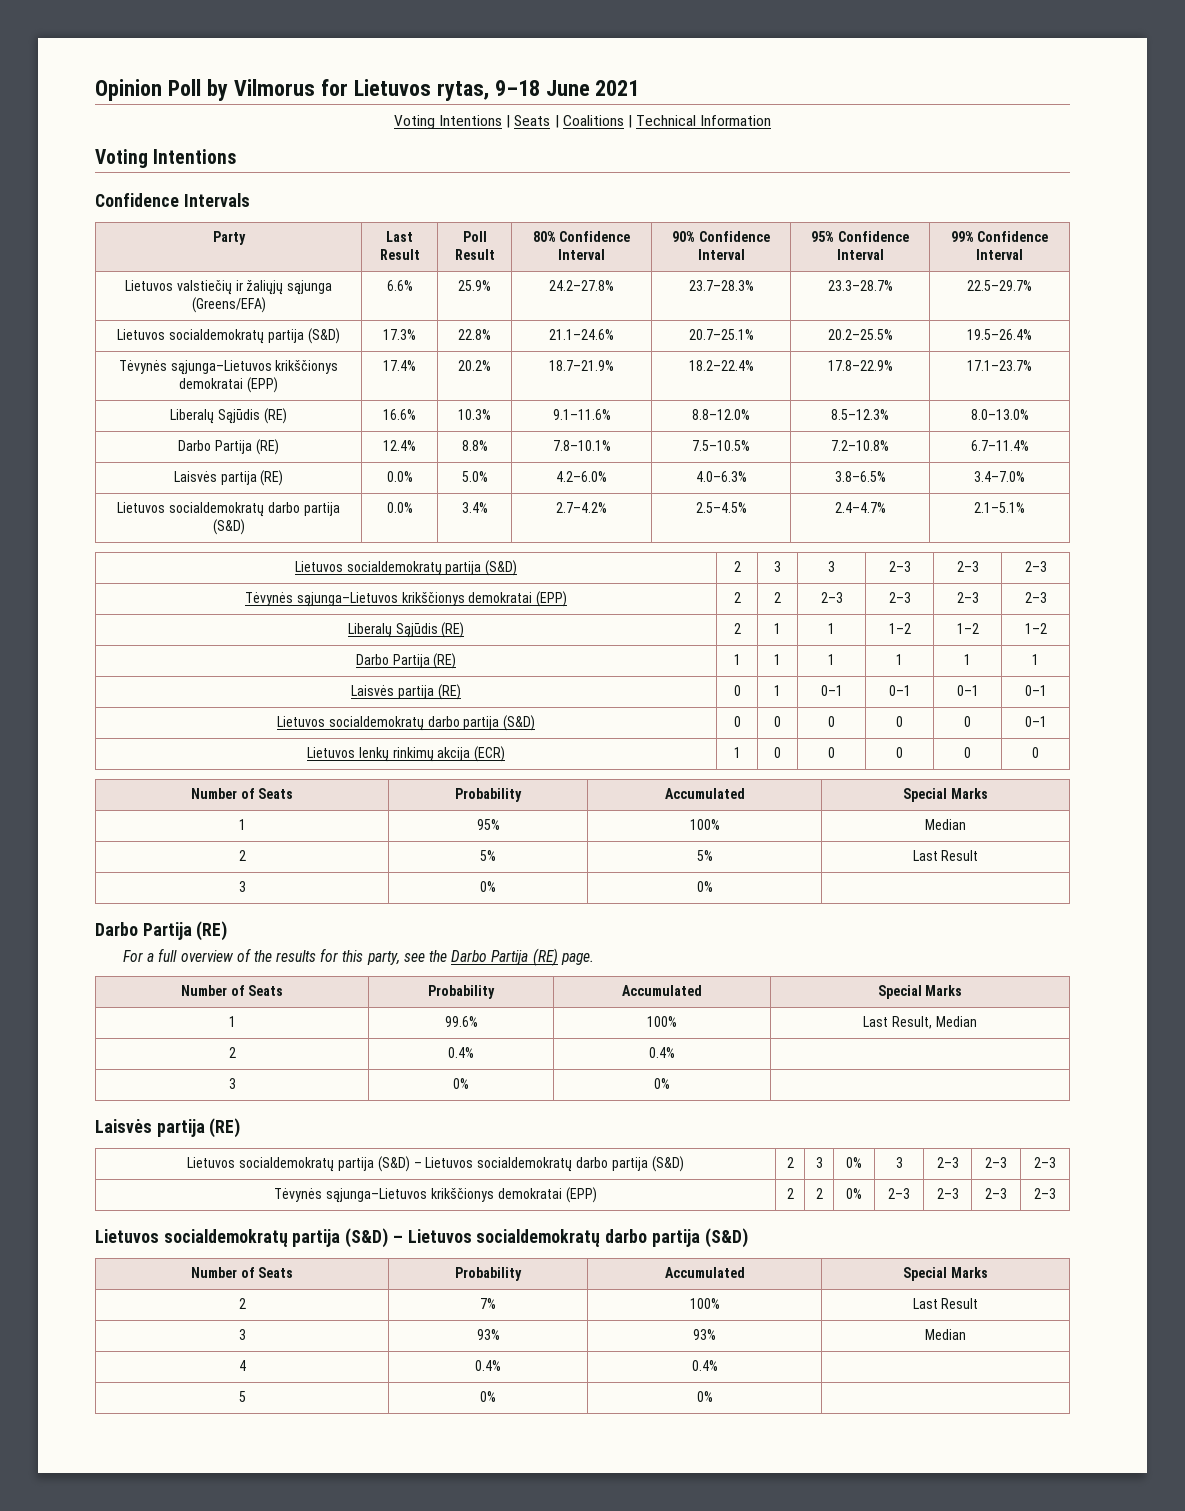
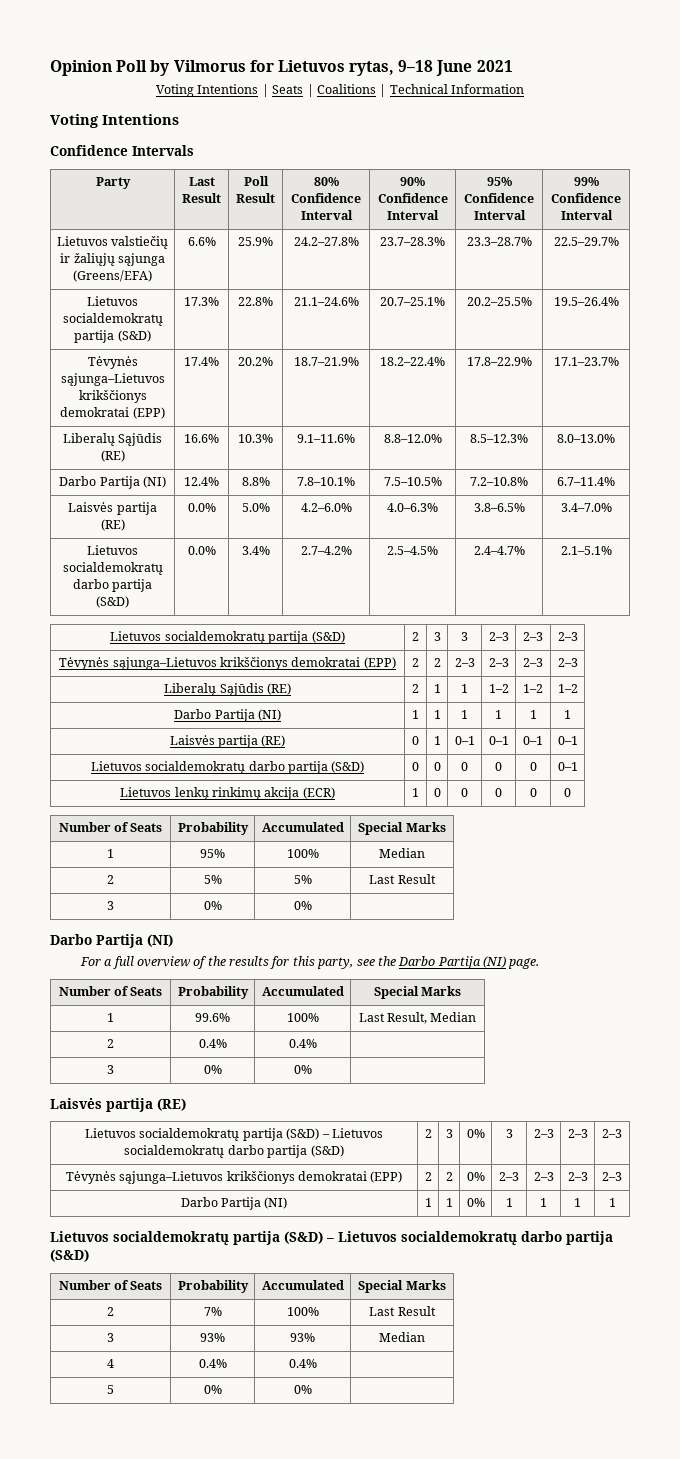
- Darbo Partija (RE) | 12.4% | 8.8% | 7.8–10.1% | 7.5–10.5% | 7.2–10.8% | 6.7–11.4%
+ Darbo Partija (NI) | 12.4% | 8.8% | 7.8–10.1% | 7.5–10.5% | 7.2–10.8% | 6.7–11.4%
- Darbo Partija (RE) | 1 | 1 | 1 | 1 | 1 | 1
+ Darbo Partija (NI) | 1 | 1 | 1 | 1 | 1 | 1
  2 | 5% | 5% | Last Result
  3 | 0% | 0% |
- Darbo Partija (RE)
+ Darbo Partija (NI)
- For a full overview of the results for this party, see the Darbo Partija (RE) page.
+ For a full overview of the results for this party, see the Darbo Partija (NI) page.
+ Darbo Partija (NI) | 1 | 1 | 0% | 1 | 1 | 1 | 1

